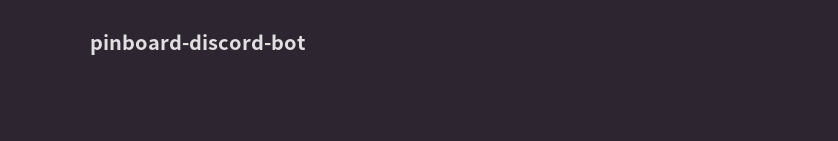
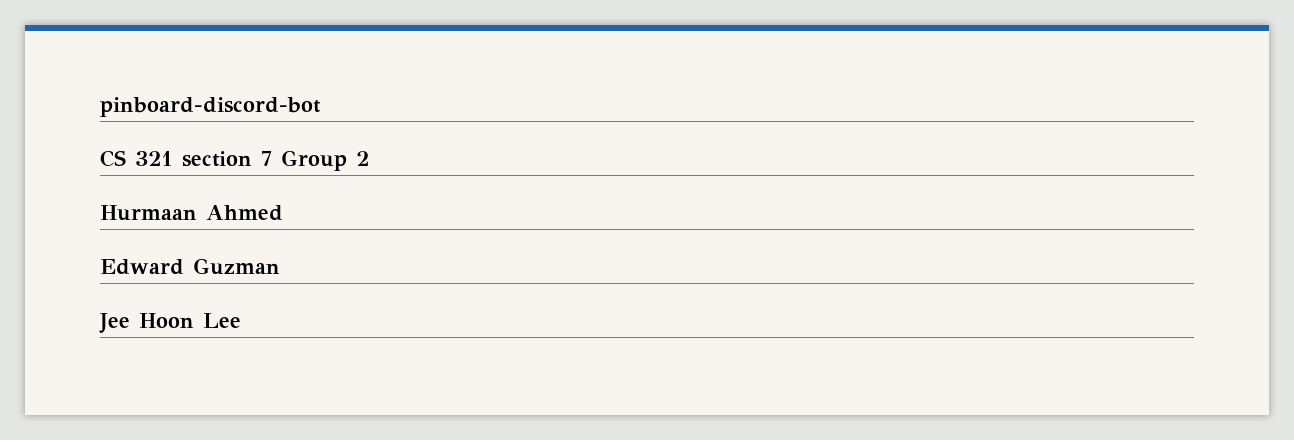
+ CS 321 section 7 Group 2
+ Hurmaan Ahmed
+ Edward Guzman
+ Jee Hoon Lee

